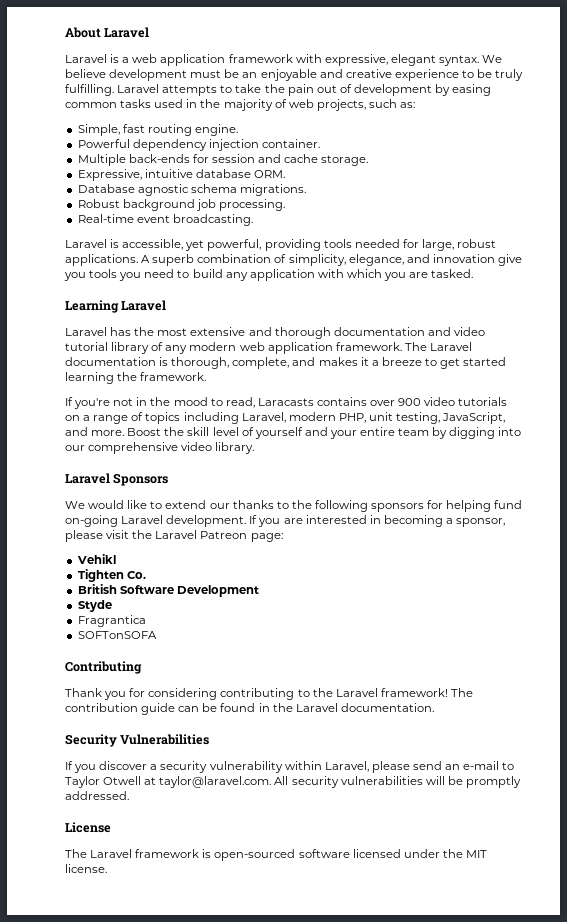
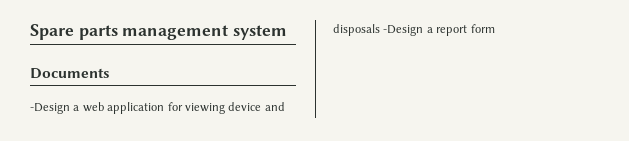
- About Laravel
- Laravel is a web application framework with expressive, elegant syntax. We believe development must be an enjoyable and creative experience to be truly fulfilling. Laravel attempts to take the pain out of development by easing common tasks used in the majority of web projects, such as:
- Simple, fast routing engine.
- Powerful dependency injection container.
- Multiple back-ends for session and cache storage.
- Expressive, intuitive database ORM.
- Database agnostic schema migrations.
- Robust background job processing.
- Real-time event broadcasting.
- Laravel is accessible, yet powerful, providing tools needed for large, robust applications. A superb combination of simplicity, elegance, and innovation give you tools you need to build any application with which you are tasked.
- Learning Laravel
- Laravel has the most extensive and thorough documentation and video tutorial library of any modern web application framework. The Laravel documentation is thorough, complete, and makes it a breeze to get started learning the framework.
- If you're not in the mood to read, Laracasts contains over 900 video tutorials on a range of topics including Laravel, modern PHP, unit testing, JavaScript, and more. Boost the skill level of yourself and your entire team by digging into our comprehensive video library.
- Laravel Sponsors
- We would like to extend our thanks to the following sponsors for helping fund on-going Laravel development. If you are interested in becoming a sponsor, please visit the Laravel Patreon page:
- Vehikl
- Tighten Co.
- British Software Development
- Styde
- Fragrantica
- SOFTonSOFA
- Contributing
- Thank you for considering contributing to the Laravel framework! The contribution guide can be found in the Laravel documentation.
- Security Vulnerabilities
- If you discover a security vulnerability within Laravel, please send an e-mail to Taylor Otwell at taylor@laravel.com. All security vulnerabilities will be promptly addressed.
- License
- The Laravel framework is open-sourced software licensed under the MIT license.
+ Spare parts management system
+ Documents
+ -Design a web application for viewing device and disposals -Design a report form

